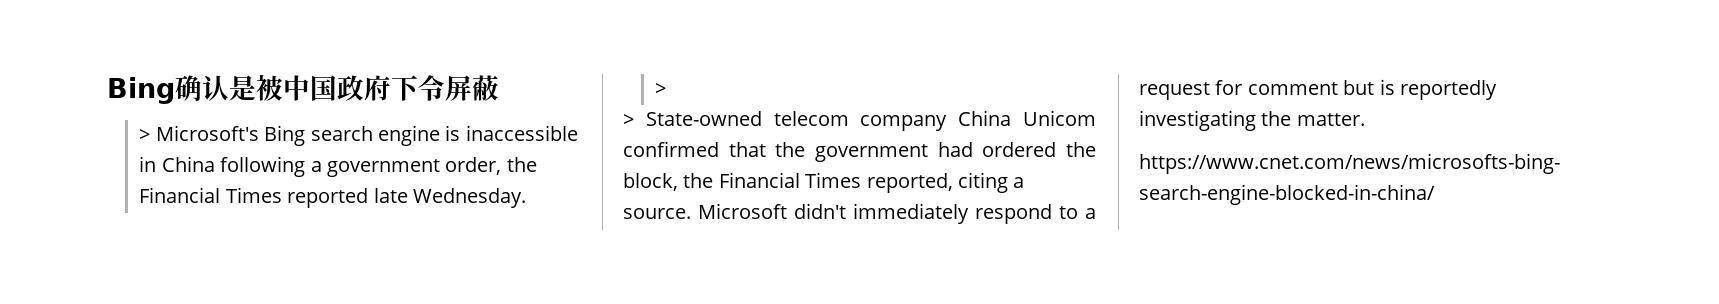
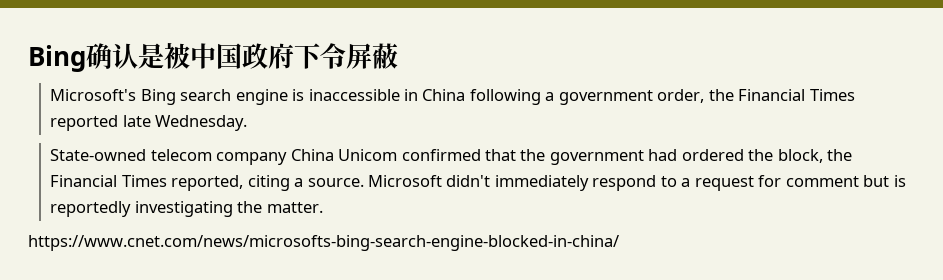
- > Microsoft's Bing search engine is inaccessible in China following a government order, the Financial Times reported late Wednesday.
- >
- > State-owned telecom company China Unicom confirmed that the government had ordered the block, the Financial Times reported, citing a source.
+ Microsoft's Bing search engine is inaccessible in China following a government order, the Financial Times reported late Wednesday.
+ State-owned telecom company China Unicom confirmed that the government had ordered the block, the Financial Times reported, citing a source.

